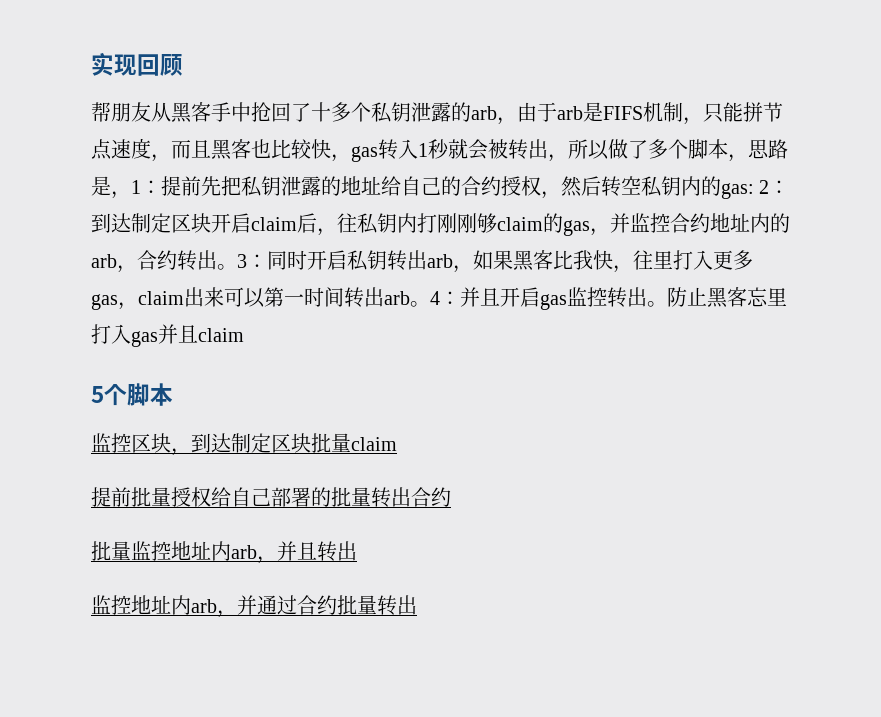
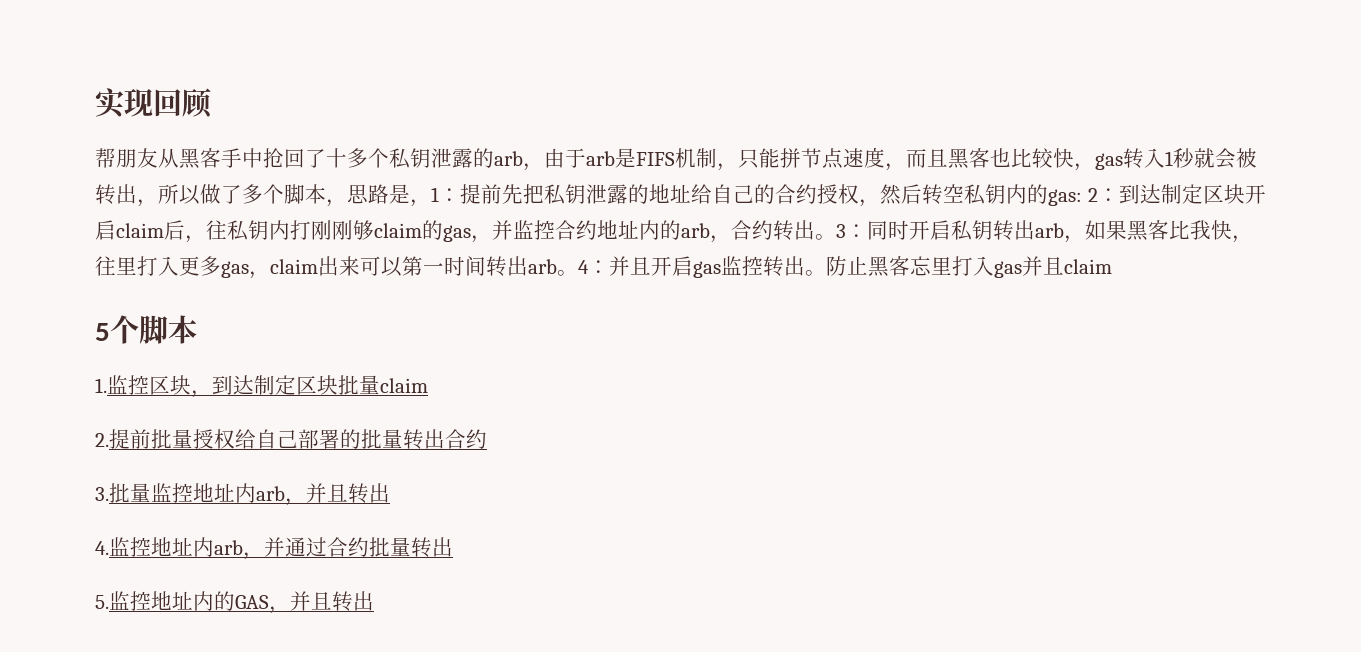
- 监控区块，到达制定区块批量claim
+ 1.监控区块，到达制定区块批量claim
- 提前批量授权给自己部署的批量转出合约
+ 2.提前批量授权给自己部署的批量转出合约
- 批量监控地址内arb，并且转出
+ 3.批量监控地址内arb，并且转出
- 监控地址内arb，并通过合约批量转出
+ 4.监控地址内arb，并通过合约批量转出
+ 5.监控地址内的GAS，并且转出

